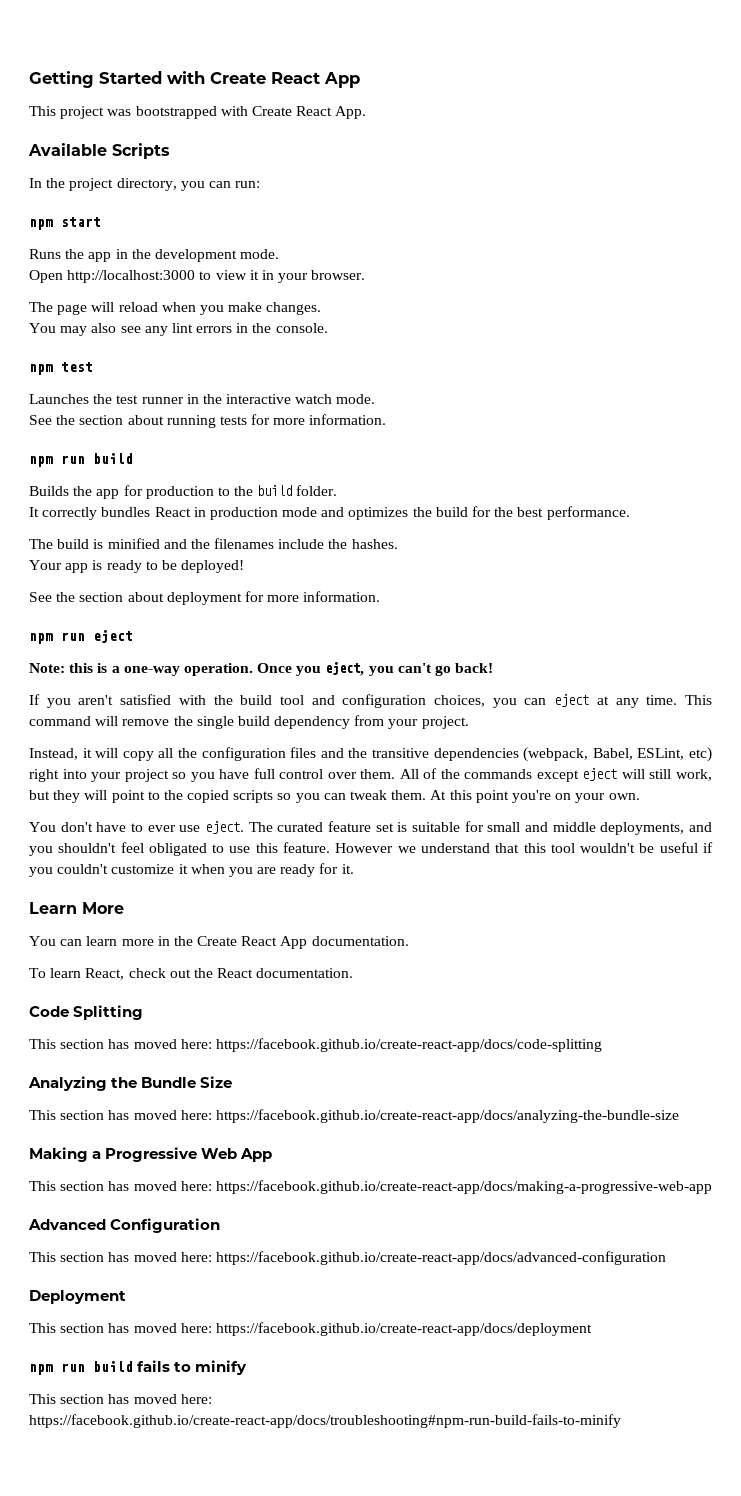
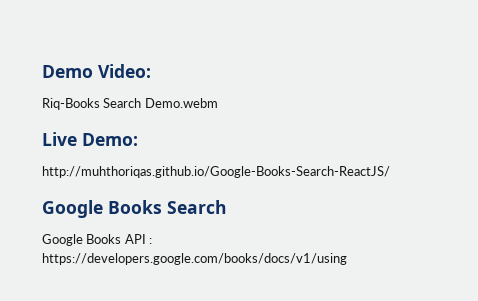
- Getting Started with Create React App
- This project was bootstrapped with Create React App.
- Available Scripts
- In the project directory, you can run:
- npm start
- Runs the app in the development mode.
- Open http://localhost:3000 to view it in your browser.
- The page will reload when you make changes.
- You may also see any lint errors in the console.
- npm test
- Launches the test runner in the interactive watch mode.
- See the section about running tests for more information.
- npm run build
- Builds the app for production to the build folder.
- It correctly bundles React in production mode and optimizes the build for the best performance.
- The build is minified and the filenames include the hashes.
- Your app is ready to be deployed!
- See the section about deployment for more information.
- npm run eject
- Note: this is a one-way operation. Once you eject, you can't go back!
- If you aren't satisfied with the build tool and configuration choices, you can eject at any time. This command will remove the single build dependency from your project.
- Instead, it will copy all the configuration files and the transitive dependencies (webpack, Babel, ESLint, etc) right into your project so you have full control over them. All of the commands except eject will still work, but they will point to the copied scripts so you can tweak them. At this point you're on your own.
- You don't have to ever use eject. The curated feature set is suitable for small and middle deployments, and you shouldn't feel obligated to use this feature. However we understand that this tool wouldn't be useful if you couldn't customize it when you are ready for it.
- Learn More
- You can learn more in the Create React App documentation.
- To learn React, check out the React documentation.
- Code Splitting
- This section has moved here: https://facebook.github.io/create-react-app/docs/code-splitting
- Analyzing the Bundle Size
- This section has moved here: https://facebook.github.io/create-react-app/docs/analyzing-the-bundle-size
- Making a Progressive Web App
- This section has moved here: https://facebook.github.io/create-react-app/docs/making-a-progressive-web-app
- Advanced Configuration
- This section has moved here: https://facebook.github.io/create-react-app/docs/advanced-configuration
- Deployment
- This section has moved here: https://facebook.github.io/create-react-app/docs/deployment
- npm run build fails to minify
- This section has moved here: https://facebook.github.io/create-react-app/docs/troubleshooting#npm-run-build-fails-to-minify
+ Demo Video:
+ Riq-Books Search Demo.webm
+ Live Demo:
+ http://muhthoriqas.github.io/Google-Books-Search-ReactJS/
+ Google Books Search
+ Google Books API : https://developers.google.com/books/docs/v1/using

